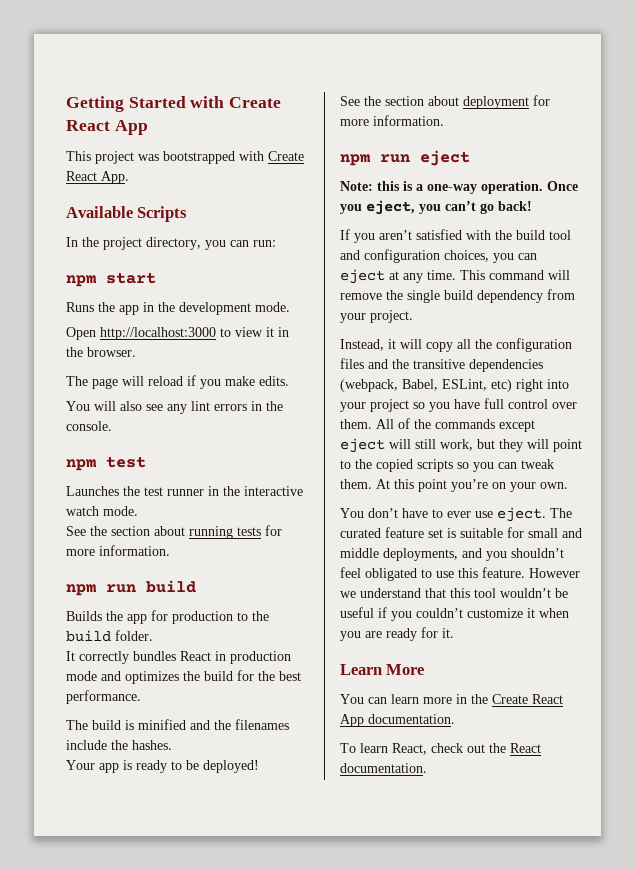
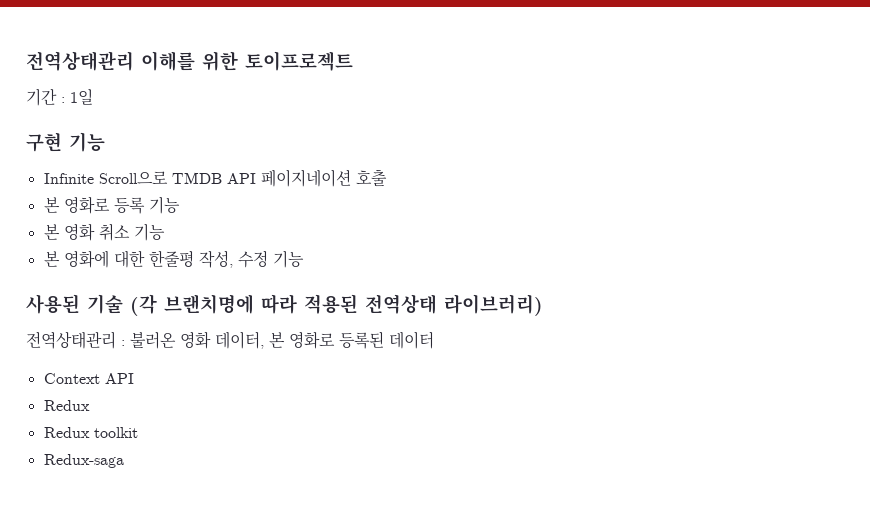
- Getting Started with Create React App
- This project was bootstrapped with Create React App.
- Available Scripts
- In the project directory, you can run:
- npm start
- Runs the app in the development mode.
- Open http://localhost:3000 to view it in the browser.
- The page will reload if you make edits.
- You will also see any lint errors in the console.
- npm test
- Launches the test runner in the interactive watch mode.
- See the section about running tests for more information.
- npm run build
- Builds the app for production to the build folder.
- It correctly bundles React in production mode and optimizes the build for the best performance.
- The build is minified and the filenames include the hashes.
- Your app is ready to be deployed!
- See the section about deployment for more information.
- npm run eject
- Note: this is a one-way operation. Once you eject, you can’t go back!
- If you aren’t satisfied with the build tool and configuration choices, you can eject at any time. This command will remove the single build dependency from your project.
- Instead, it will copy all the configuration files and the transitive dependencies (webpack, Babel, ESLint, etc) right into your project so you have full control over them. All of the commands except eject will still work, but they will point to the copied scripts so you can tweak them. At this point you’re on your own.
- You don’t have to ever use eject. The curated feature set is suitable for small and middle deployments, and you shouldn’t feel obligated to use this feature. However we understand that this tool wouldn’t be useful if you couldn’t customize it when you are ready for it.
- Learn More
- You can learn more in the Create React App documentation.
- To learn React, check out the React documentation.
+ 전역상태관리 이해를 위한 토이프로젝트
+ 기간 : 1일
+ 구현 기능
+ Infinite Scroll으로 TMDB API 페이지네이션 호출
+ 본 영화로 등록 기능
+ 본 영화 취소 기능
+ 본 영화에 대한 한줄평 작성, 수정 기능
+ 사용된 기술 (각 브랜치명에 따라 적용된 전역상태 라이브러리)
+ 전역상태관리 : 불러온 영화 데이터, 본 영화로 등록된 데이터
+ Context API
+ Redux
+ Redux toolkit
+ Redux-saga

